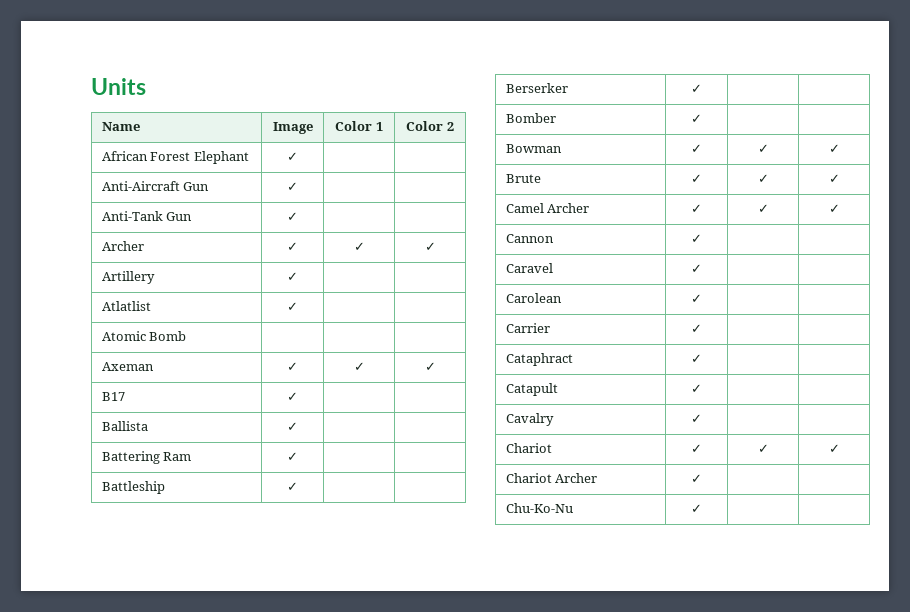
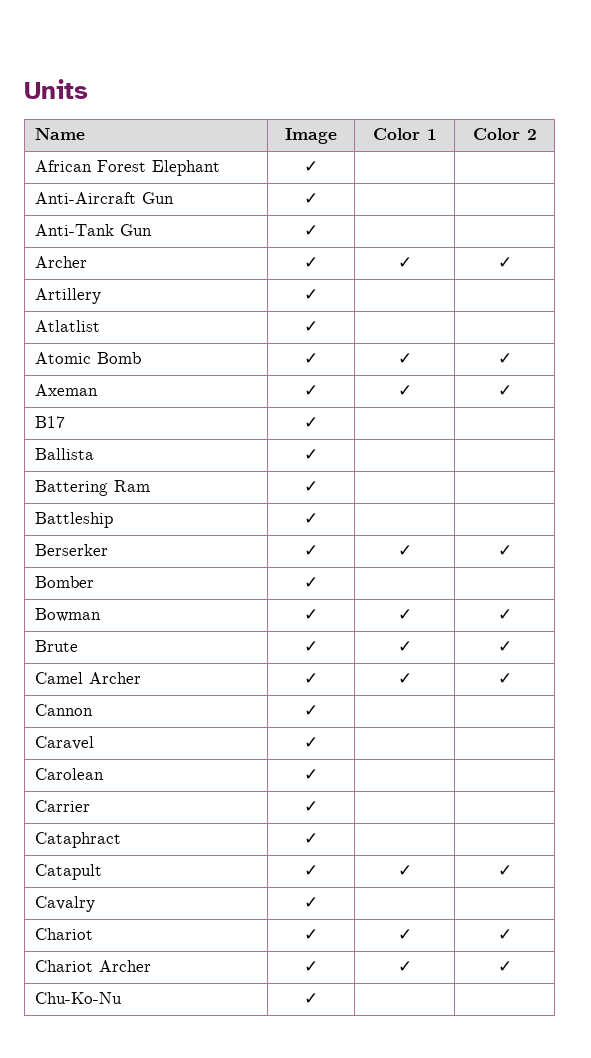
- Atomic Bomb | | |
+ Atomic Bomb | ✓ | ✓ | ✓
- Berserker | ✓ | |
+ Berserker | ✓ | ✓ | ✓
- Catapult | ✓ | |
+ Catapult | ✓ | ✓ | ✓
- Chariot Archer | ✓ | |
+ Chariot Archer | ✓ | ✓ | ✓

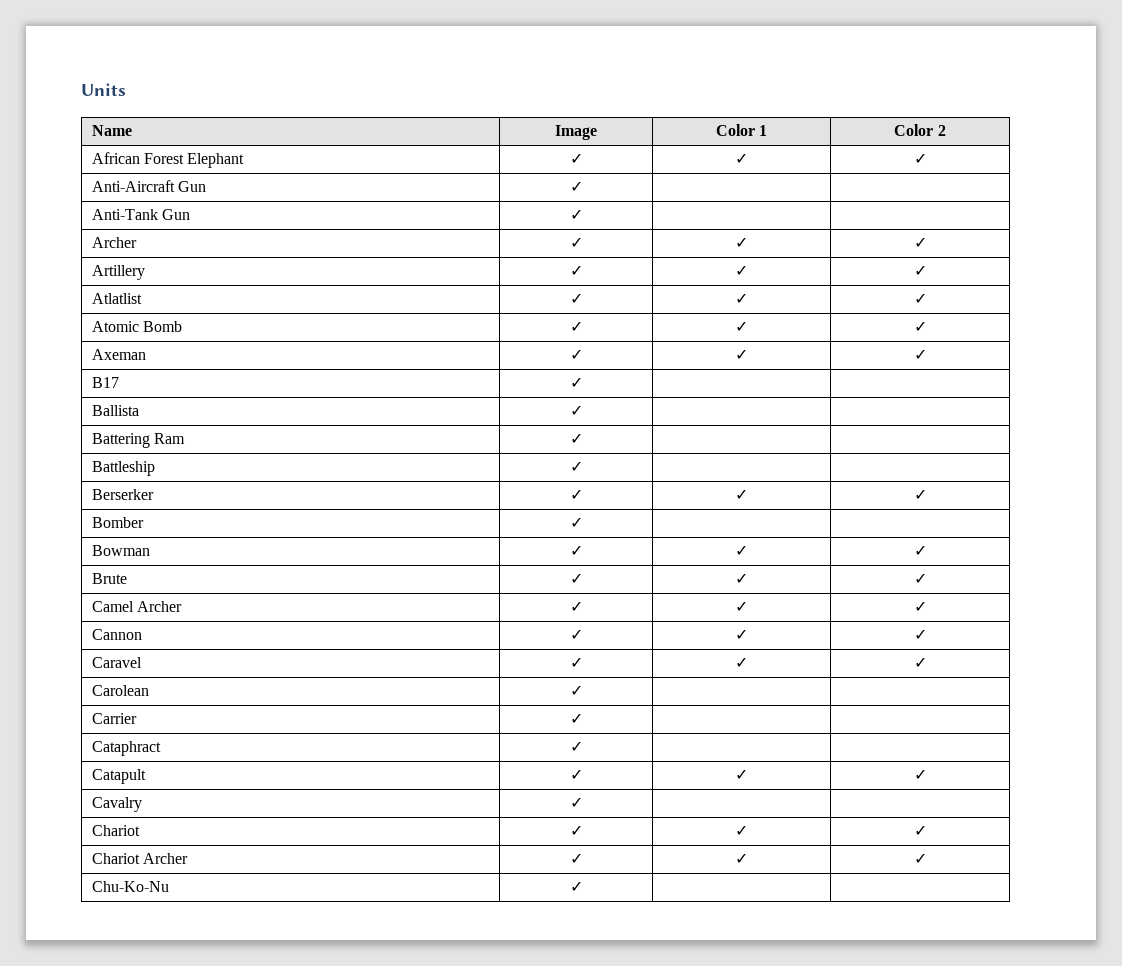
- African Forest Elephant | ✓ | |
+ African Forest Elephant | ✓ | ✓ | ✓
- Artillery | ✓ | |
+ Artillery | ✓ | ✓ | ✓
- Atlatlist | ✓ | |
+ Atlatlist | ✓ | ✓ | ✓
- Cannon | ✓ | |
+ Cannon | ✓ | ✓ | ✓
- Caravel | ✓ | |
+ Caravel | ✓ | ✓ | ✓

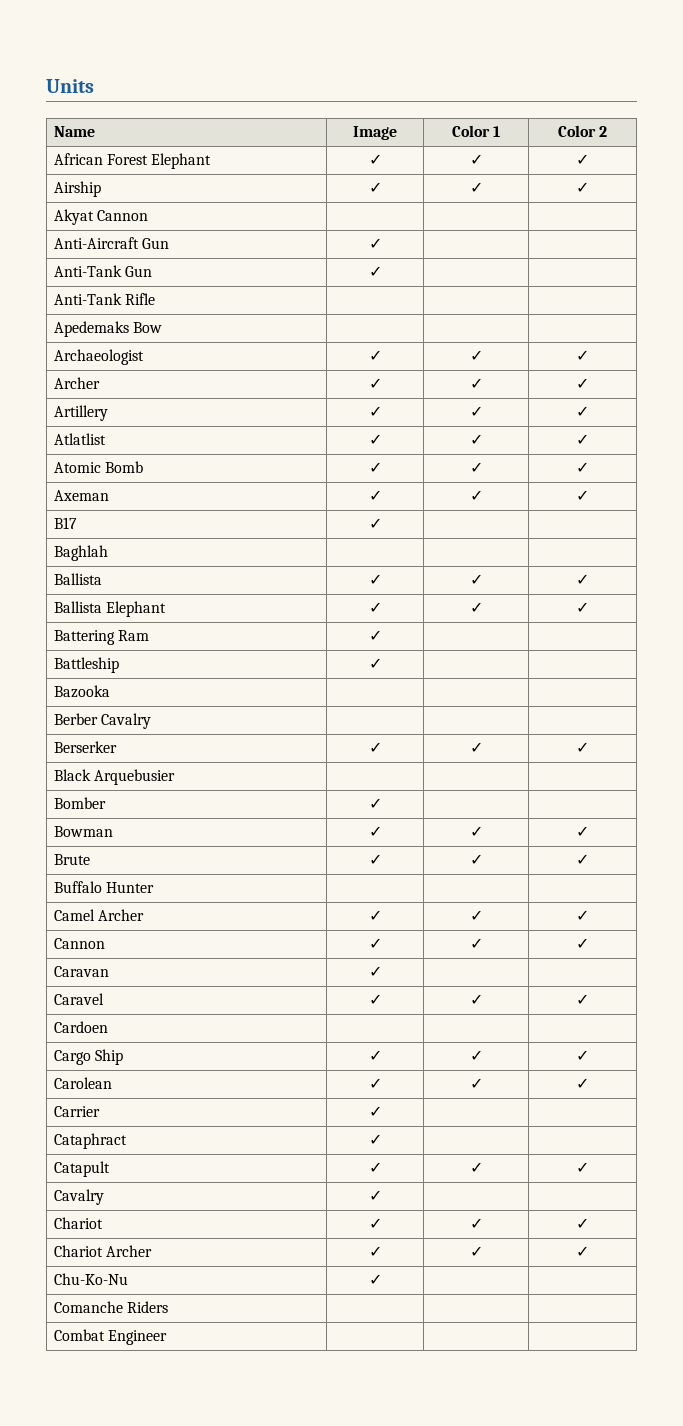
+ Airship | ✓ | ✓ | ✓
+ Akyat Cannon | | |
+ Anti-Tank Rifle | | |
+ Apedemaks Bow | | |
+ Archaeologist | ✓ | ✓ | ✓
+ Baghlah | | |
- Ballista | ✓ | |
+ Ballista | ✓ | ✓ | ✓
+ Ballista Elephant | ✓ | ✓ | ✓
+ Bazooka | | |
+ Berber Cavalry | | |
+ Black Arquebusier | | |
+ Buffalo Hunter | | |
+ Caravan | ✓ | |
+ Cardoen | | |
+ Cargo Ship | ✓ | ✓ | ✓
- Carolean | ✓ | |
+ Carolean | ✓ | ✓ | ✓
+ Comanche Riders | | |
+ Combat Engineer | | |

